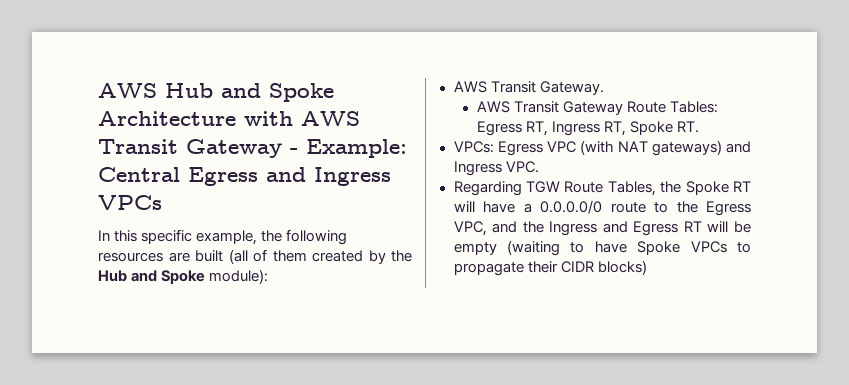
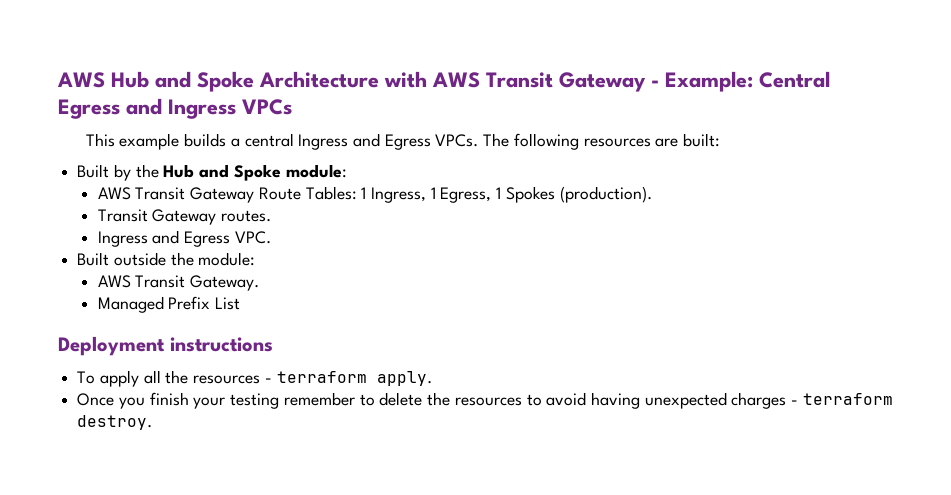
- In this specific example, the following resources are built (all of them created by the Hub and Spoke module):
- AWS Transit Gateway.
+ This example builds a central Ingress and Egress VPCs. The following resources are built:
+ Built by the Hub and Spoke module:
- AWS Transit Gateway Route Tables: Egress RT, Ingress RT, Spoke RT.
- VPCs: Egress VPC (with NAT gateways) and Ingress VPC.
- Regarding TGW Route Tables, the Spoke RT will have a 0.0.0.0/0 route to the Egress VPC, and the Ingress and Egress RT will be empty (waiting to have Spoke VPCs to propagate their CIDR blocks)
+ AWS Transit Gateway Route Tables: 1 Ingress, 1 Egress, 1 Spokes (production).
+ Transit Gateway routes.
+ Ingress and Egress VPC.
+ Built outside the module:
+ AWS Transit Gateway.
+ Managed Prefix List
+ Deployment instructions
+ To apply all the resources - terraform apply.
+ Once you finish your testing remember to delete the resources to avoid having unexpected charges - terraform destroy.

